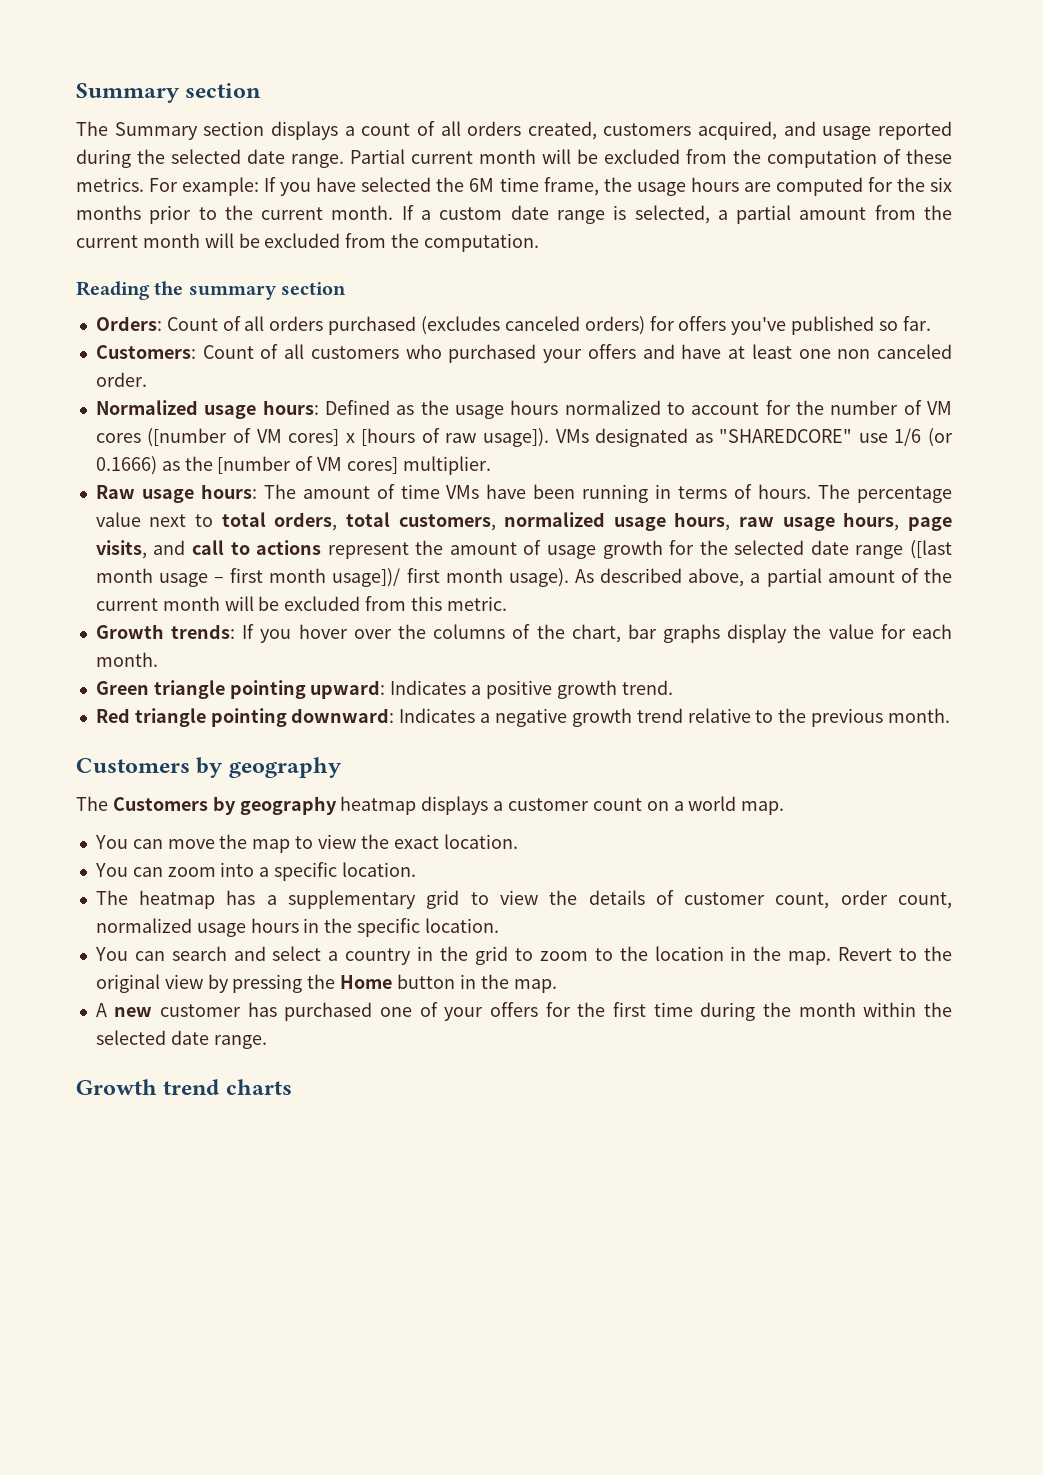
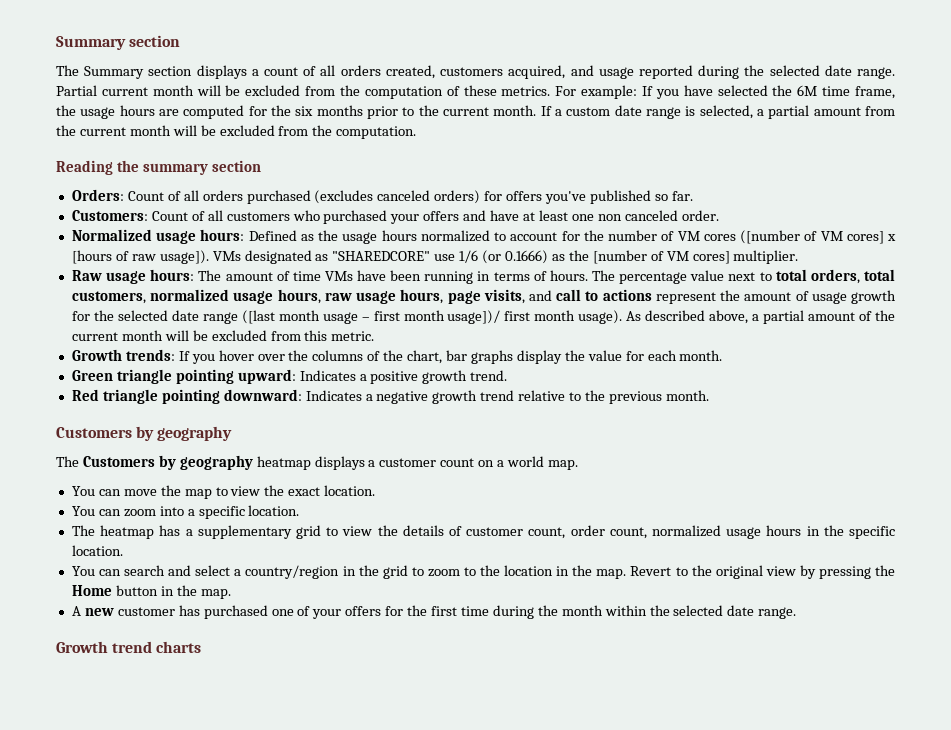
- You can search and select a country in the grid to zoom to the location in the map.
+ You can search and select a country/region in the grid to zoom to the location in the map.

